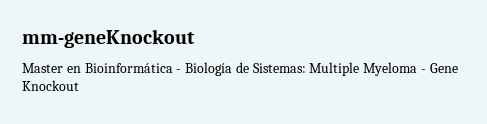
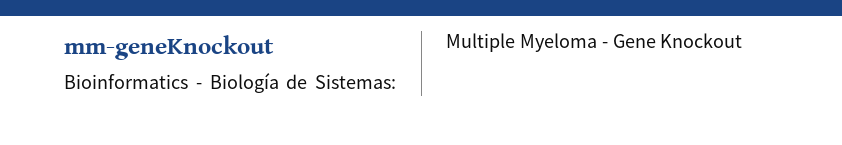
- Master en Bioinformática - Biología de Sistemas: Multiple Myeloma - Gene Knockout
+ Bioinformatics - Biología de Sistemas: Multiple Myeloma - Gene Knockout

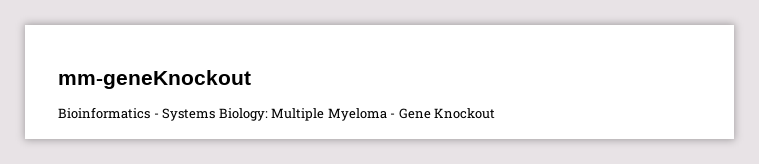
- Bioinformatics - Biología de Sistemas: Multiple Myeloma - Gene Knockout
+ Bioinformatics - Systems Biology: Multiple Myeloma - Gene Knockout

